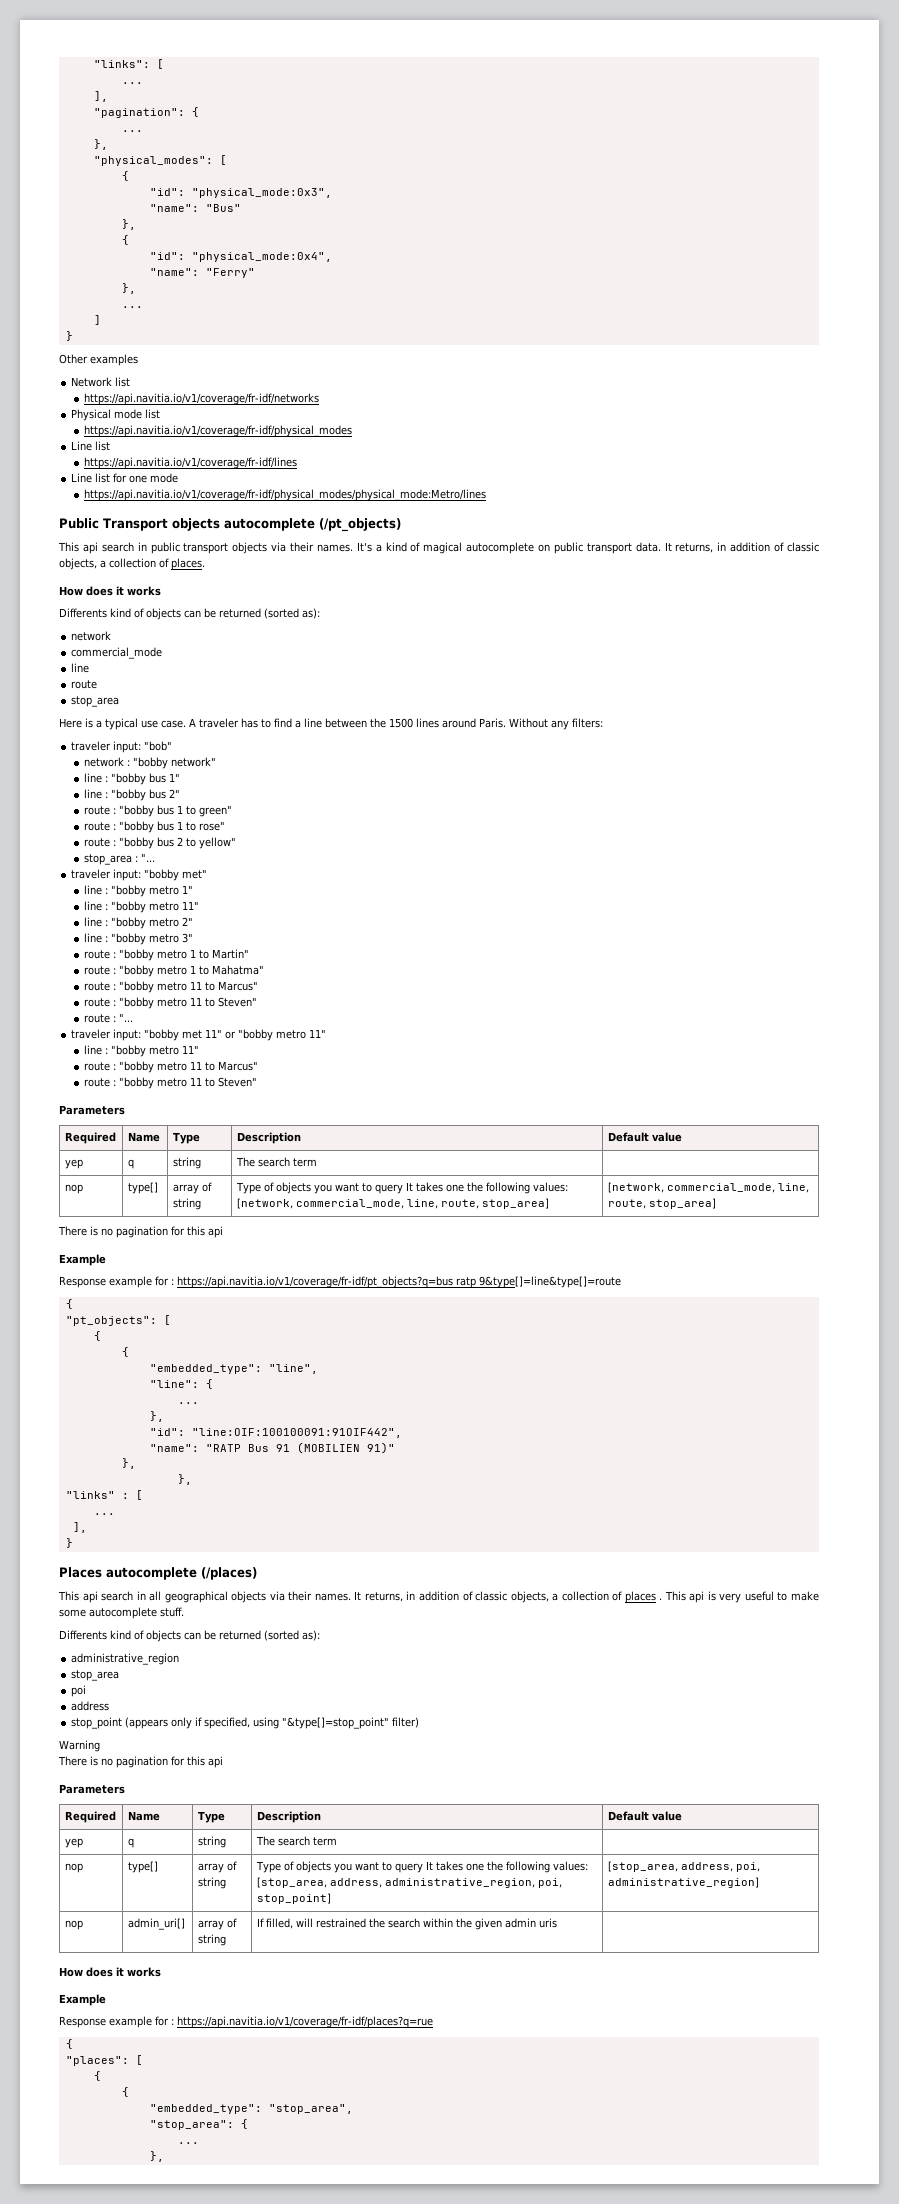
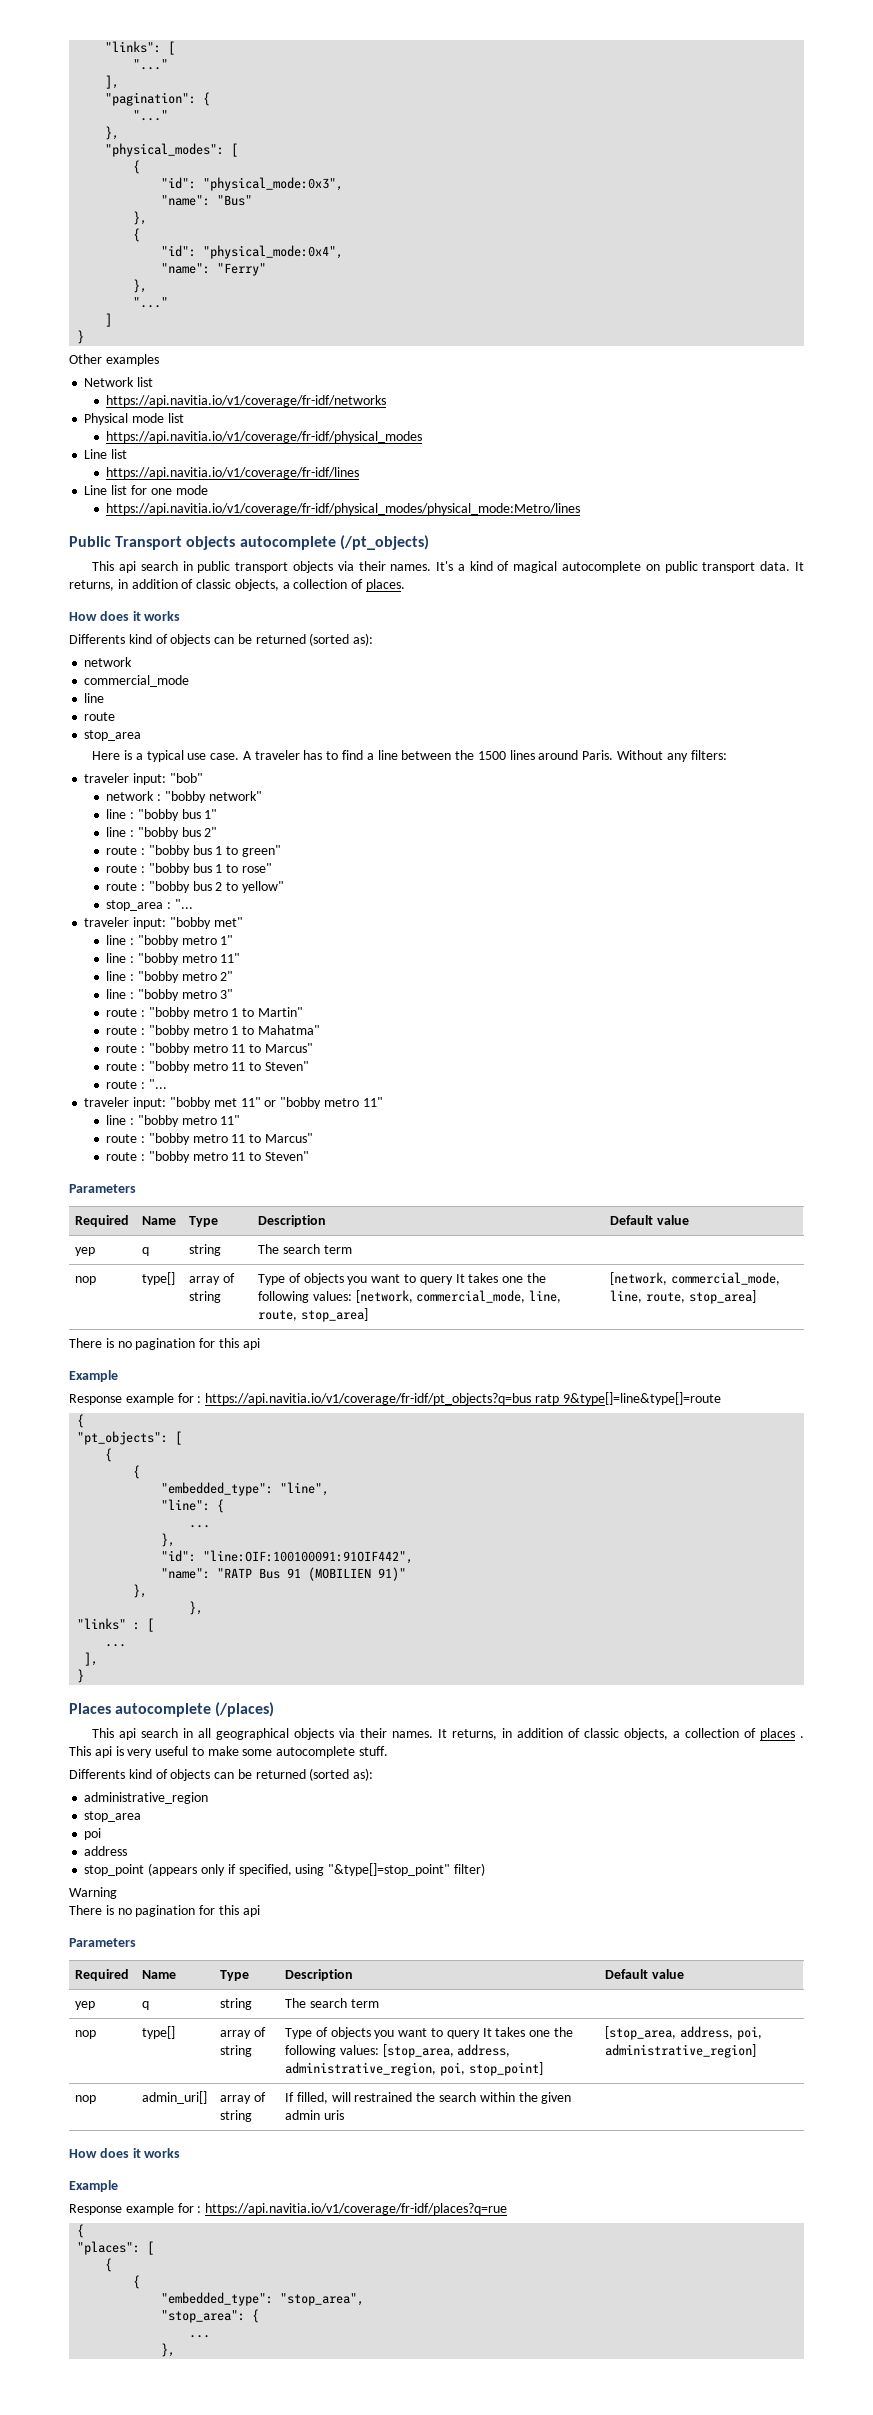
  "links": [
- ...
+ "..."
  "pagination": {
- ...
+ "..."
  "name": "Ferry"
  },
- ...
+ "..."

